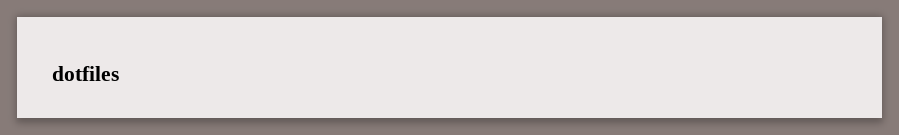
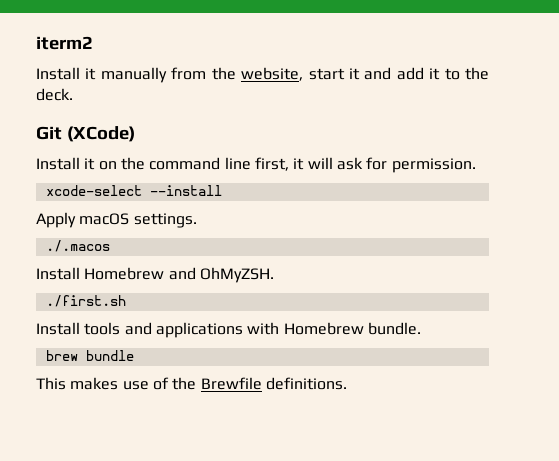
- dotfiles
+ iterm2
+ Install it manually from the website, start it and add it to the deck.
+ Git (XCode)
+ Install it on the command line first, it will ask for permission.
+ xcode-select --install
+ Apply macOS settings.
+ ./.macos
+ Install Homebrew and OhMyZSH.
+ ./first.sh
+ Install tools and applications with Homebrew bundle.
+ brew bundle
+ This makes use of the Brewfile definitions.

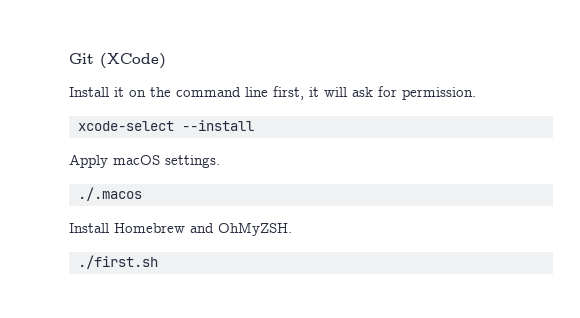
- iterm2
- Install it manually from the website, start it and add it to the deck.
- Install tools and applications with Homebrew bundle.
- brew bundle
- This makes use of the Brewfile definitions.

